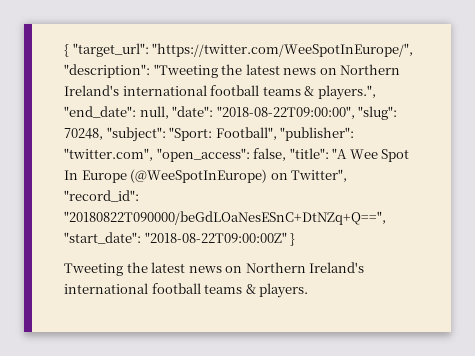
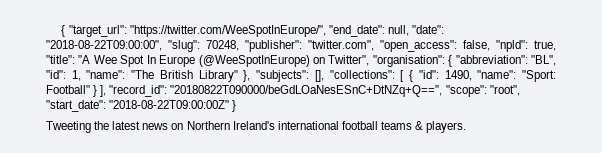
- { "target_url": "https://twitter.com/WeeSpotInEurope/", "description": "Tweeting the latest news on Northern Ireland's international football teams & players.", "end_date": null, "date": "2018-08-22T09:00:00", "slug": 70248, "subject": "Sport: Football", "publisher": "twitter.com", "open_access": false, "title": "A Wee Spot In Europe (@WeeSpotInEurope) on Twitter", "record_id": "20180822T090000/beGdLOaNesESnC+DtNZq+Q==", "start_date": "2018-08-22T09:00:00Z" }
+ { "target_url": "https://twitter.com/WeeSpotInEurope/", "end_date": null, "date": "2018-08-22T09:00:00", "slug": 70248, "publisher": "twitter.com", "open_access": false, "npld": true, "title": "A Wee Spot In Europe (@WeeSpotInEurope) on Twitter", "organisation": { "abbreviation": "BL", "id": 1, "name": "The British Library" }, "subjects": [], "collections": [ { "id": 1490, "name": "Sport: Football" } ], "record_id": "20180822T090000/beGdLOaNesESnC+DtNZq+Q==", "scope": "root", "start_date": "2018-08-22T09:00:00Z" }

